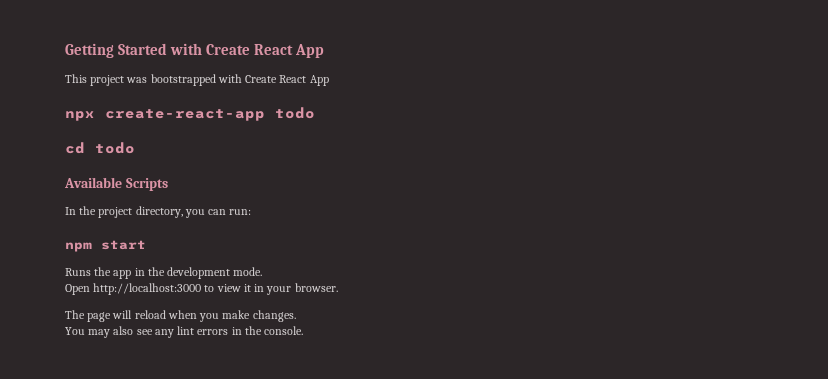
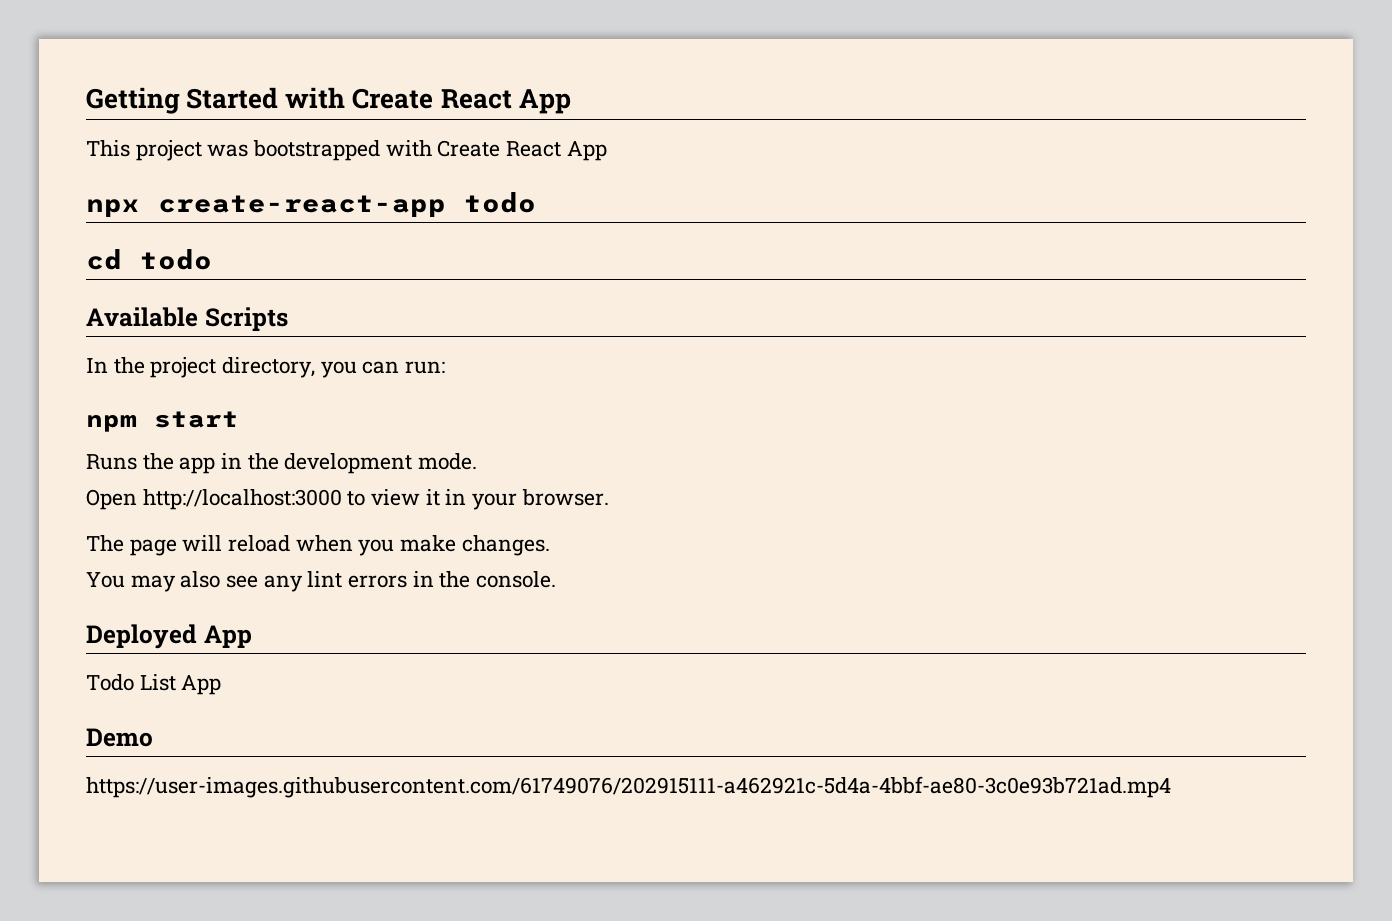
+ Deployed App
+ Todo List App
+ Demo
+ https://user-images.githubusercontent.com/61749076/202915111-a462921c-5d4a-4bbf-ae80-3c0e93b721ad.mp4

